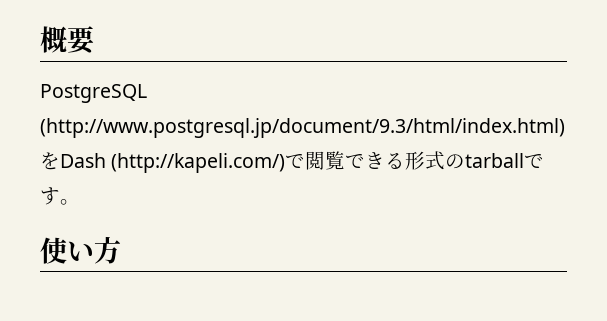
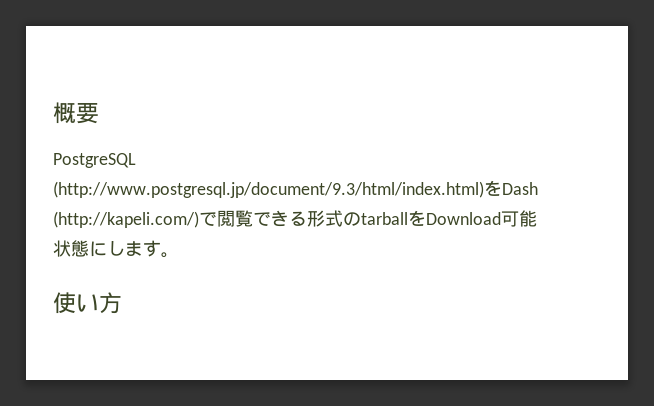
- PostgreSQL (http://www.postgresql.jp/document/9.3/html/index.html)をDash (http://kapeli.com/)で閲覧できる形式のtarballです。
+ PostgreSQL (http://www.postgresql.jp/document/9.3/html/index.html)をDash (http://kapeli.com/)で閲覧できる形式のtarballをDownload可能状態にします。

